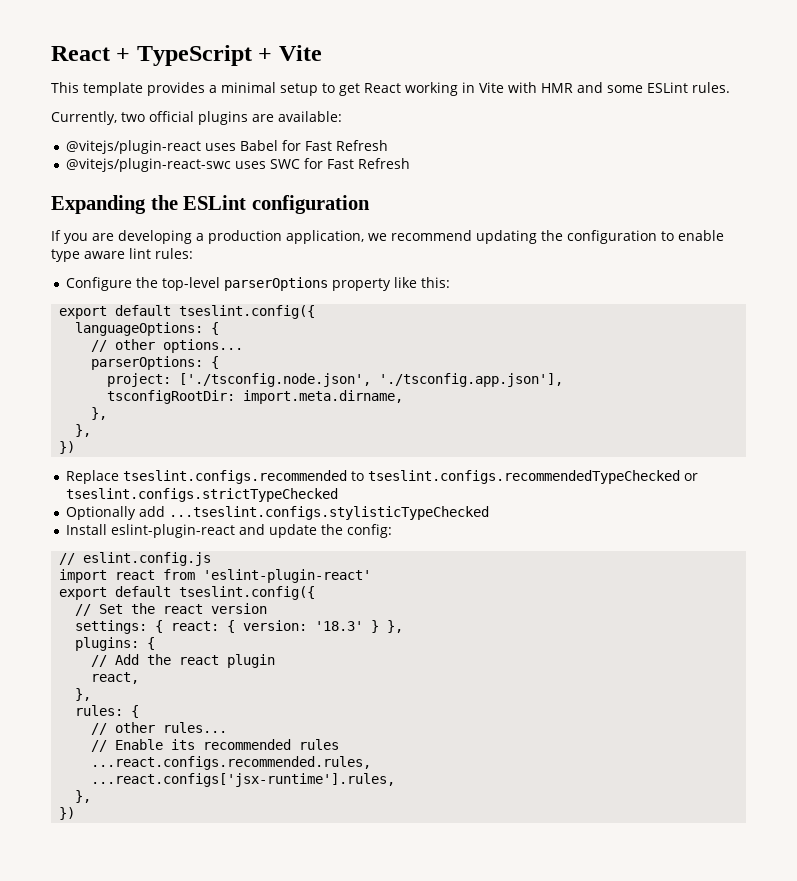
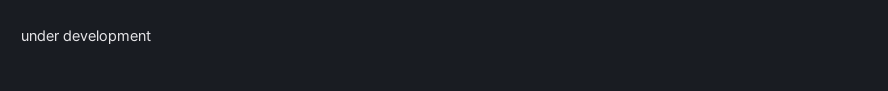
- React + TypeScript + Vite
- This template provides a minimal setup to get React working in Vite with HMR and some ESLint rules.
- Currently, two official plugins are available:
- @vitejs/plugin-react uses Babel for Fast Refresh
- @vitejs/plugin-react-swc uses SWC for Fast Refresh
- Expanding the ESLint configuration
- If you are developing a production application, we recommend updating the configuration to enable type aware lint rules:
- Configure the top-level parserOptions property like this:
- export default tseslint.config({
- languageOptions: {
- // other options...
- parserOptions: {
- project: ['./tsconfig.node.json', './tsconfig.app.json'],
- tsconfigRootDir: import.meta.dirname,
- },
- },
- })
- Replace tseslint.configs.recommended to tseslint.configs.recommendedTypeChecked or tseslint.configs.strictTypeChecked
- Optionally add ...tseslint.configs.stylisticTypeChecked
- Install eslint-plugin-react and update the config:
- // eslint.config.js
- import react from 'eslint-plugin-react'
- export default tseslint.config({
- // Set the react version
- settings: { react: { version: '18.3' } },
- plugins: {
- // Add the react plugin
- react,
- },
- rules: {
- // other rules...
- // Enable its recommended rules
- ...react.configs.recommended.rules,
- ...react.configs['jsx-runtime'].rules,
- },
- })
+ under development

